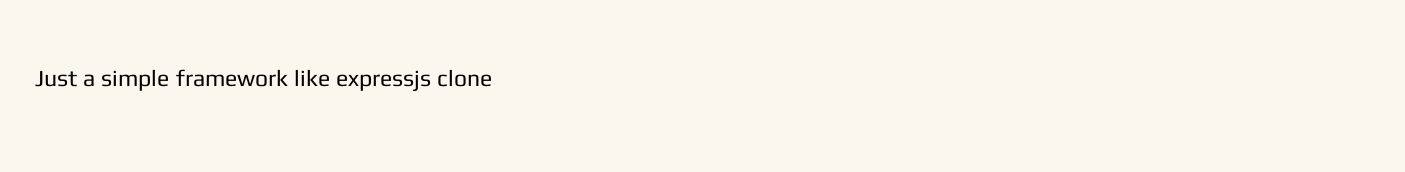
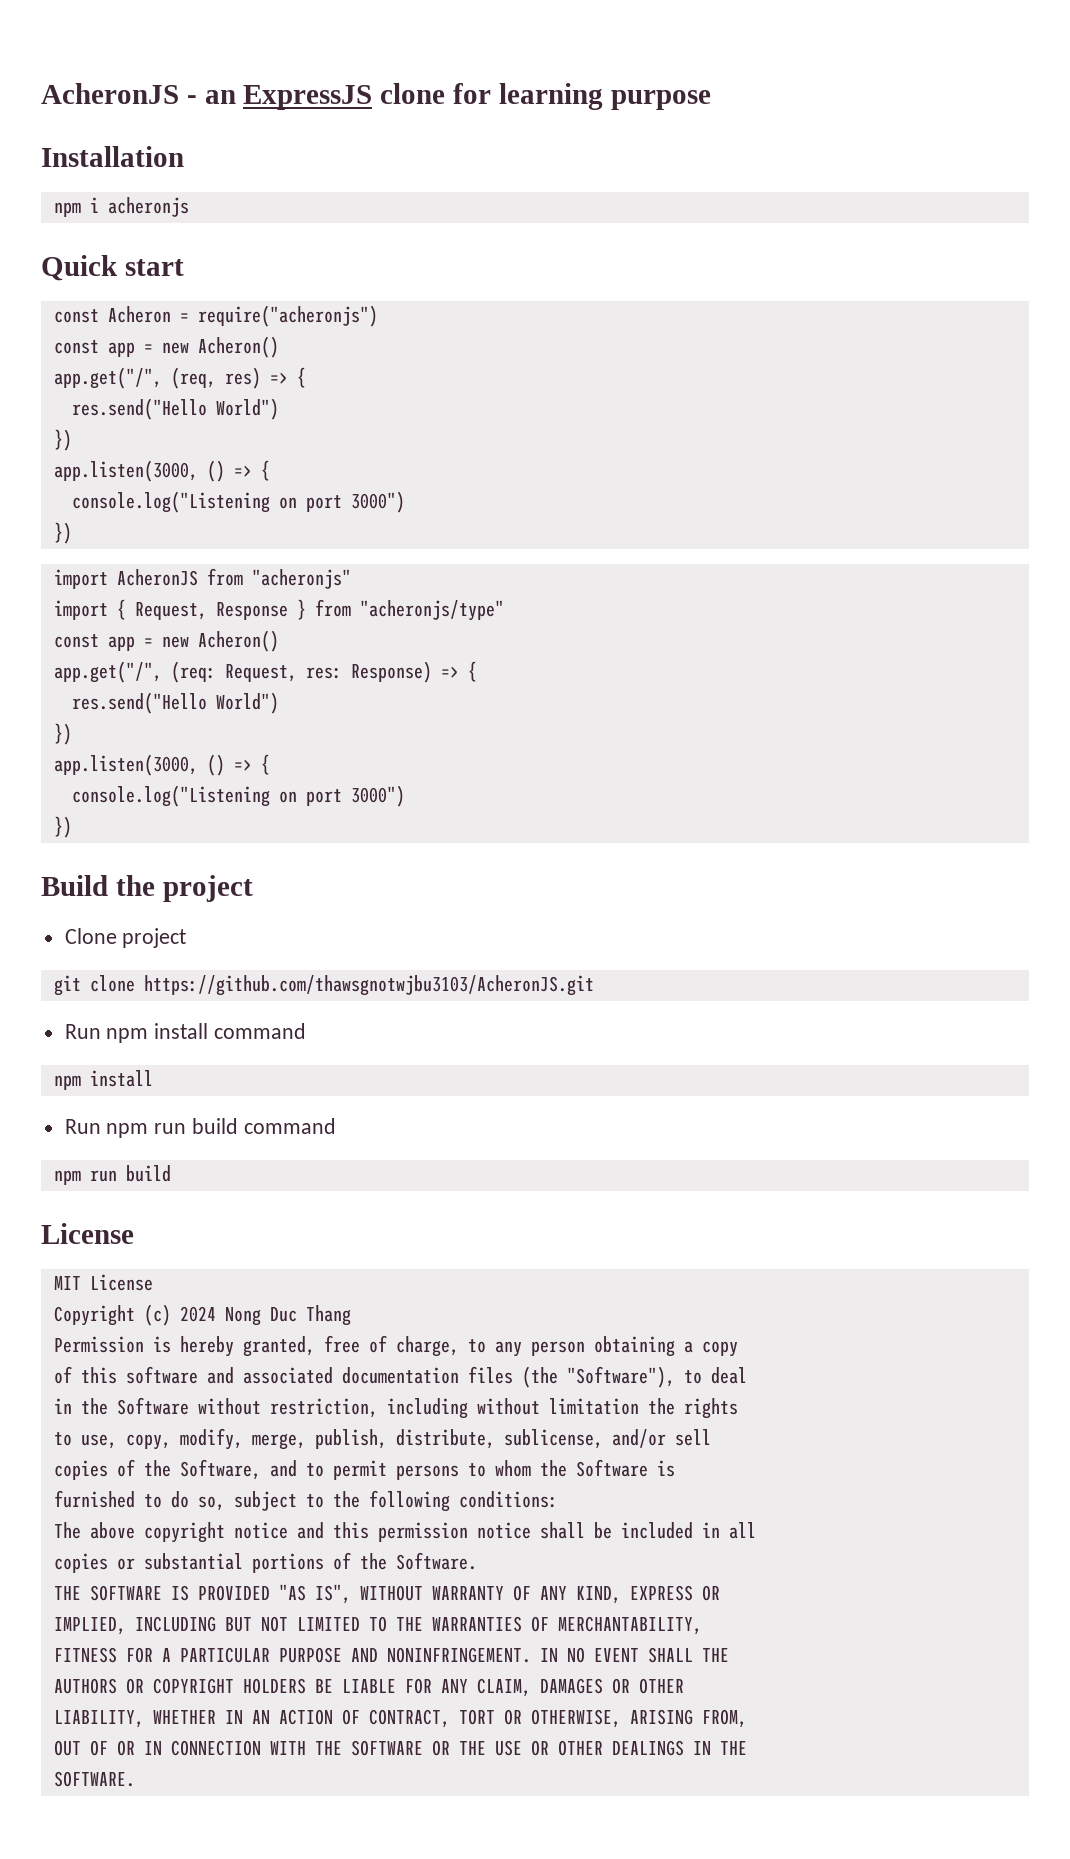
- Just a simple framework like expressjs clone
+ AcheronJS - an ExpressJS clone for learning purpose
+ Installation
+ npm i acheronjs
+ Quick start
+ const Acheron = require("acheronjs")
+ const app = new Acheron()
+ app.get("/", (req, res) => {
+ res.send("Hello World")
+ })
+ app.listen(3000, () => {
+ console.log("Listening on port 3000")
+ })
+ import AcheronJS from "acheronjs"
+ import { Request, Response } from "acheronjs/type"
+ const app = new Acheron()
+ app.get("/", (req: Request, res: Response) => {
+ res.send("Hello World")
+ })
+ app.listen(3000, () => {
+ console.log("Listening on port 3000")
+ })
+ Build the project
+ Clone project
+ git clone https://github.com/thawsgnotwjbu3103/AcheronJS.git
+ Run npm install command
+ npm install
+ Run npm run build command
+ npm run build
+ License
+ MIT License
+ Copyright (c) 2024 Nong Duc Thang
+ Permission is hereby granted, free of charge, to any person obtaining a copy
+ of this software and associated documentation files (the "Software"), to deal
+ in the Software without restriction, including without limitation the rights
+ to use, copy, modify, merge, publish, distribute, sublicense, and/or sell
+ copies of the Software, and to permit persons to whom the Software is
+ furnished to do so, subject to the following conditions:
+ The above copyright notice and this permission notice shall be included in all
+ copies or substantial portions of the Software.
+ THE SOFTWARE IS PROVIDED "AS IS", WITHOUT WARRANTY OF ANY KIND, EXPRESS OR
+ IMPLIED, INCLUDING BUT NOT LIMITED TO THE WARRANTIES OF MERCHANTABILITY,
+ FITNESS FOR A PARTICULAR PURPOSE AND NONINFRINGEMENT. IN NO EVENT SHALL THE
+ AUTHORS OR COPYRIGHT HOLDERS BE LIABLE FOR ANY CLAIM, DAMAGES OR OTHER
+ LIABILITY, WHETHER IN AN ACTION OF CONTRACT, TORT OR OTHERWISE, ARISING FROM,
+ OUT OF OR IN CONNECTION WITH THE SOFTWARE OR THE USE OR OTHER DEALINGS IN THE
+ SOFTWARE.

